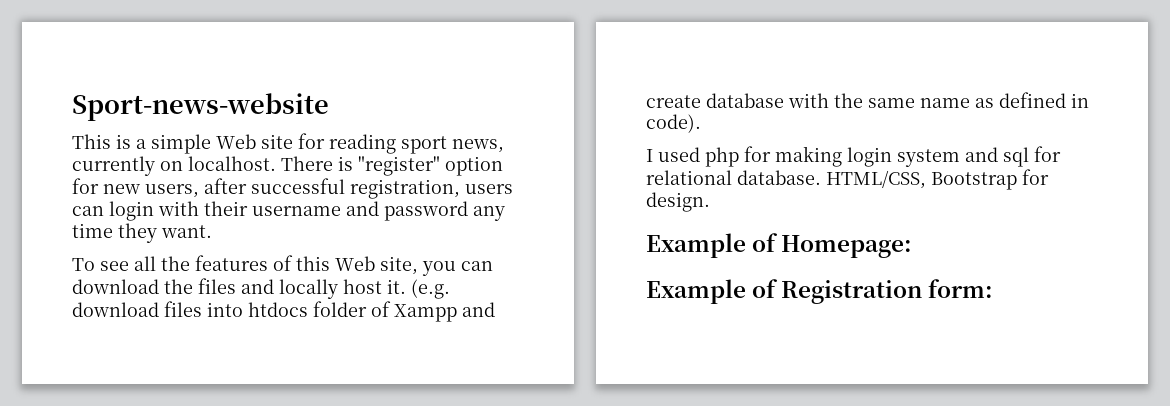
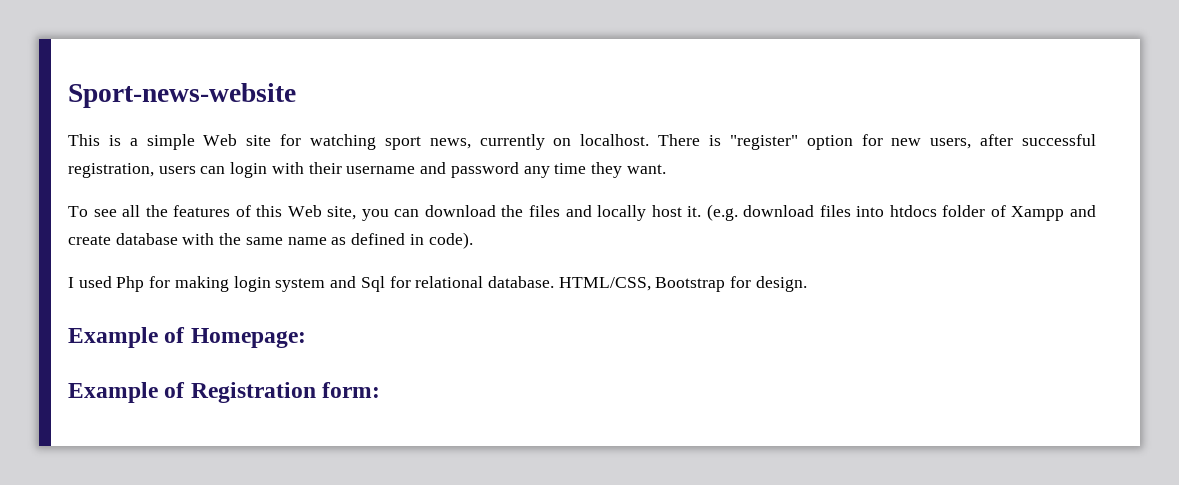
- This is a simple Web site for reading sport news, currently on localhost.
+ This is a simple Web site for watching sport news, currently on localhost.
- I used php for making login system and sql for relational database.
+ I used Php for making login system and Sql for relational database.

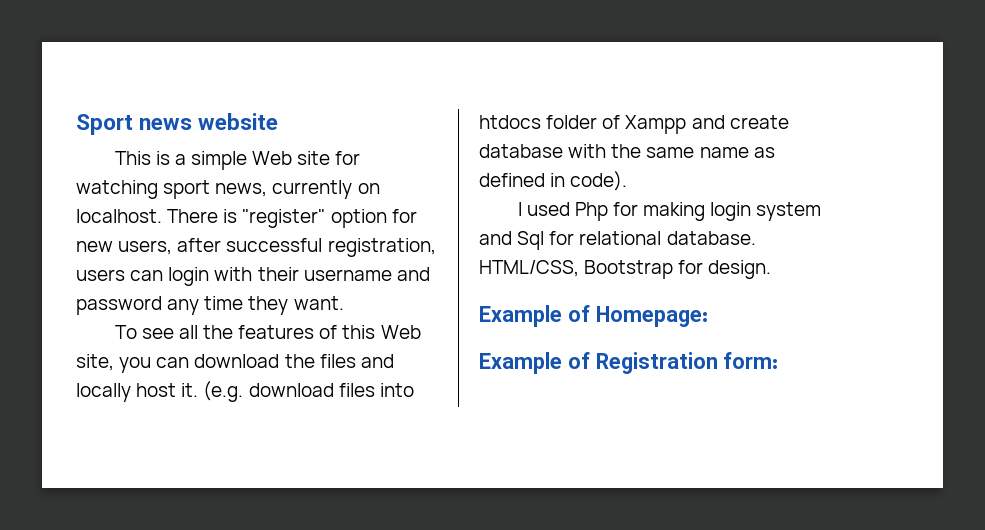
- Sport-news-website
+ Sport news website

